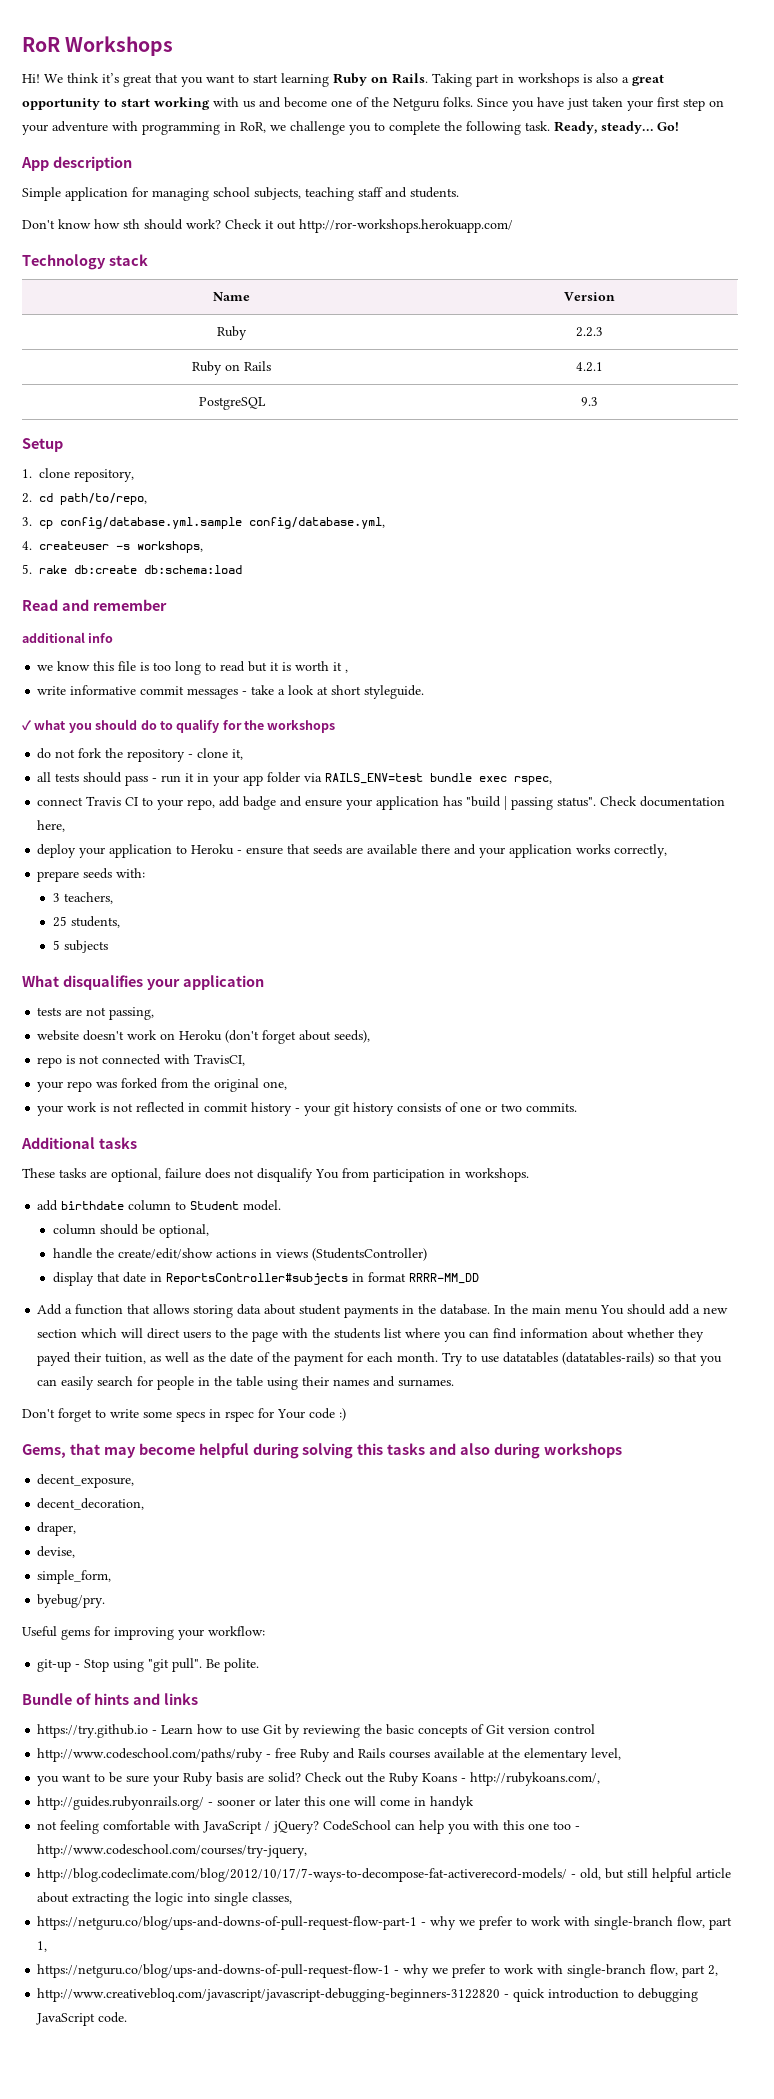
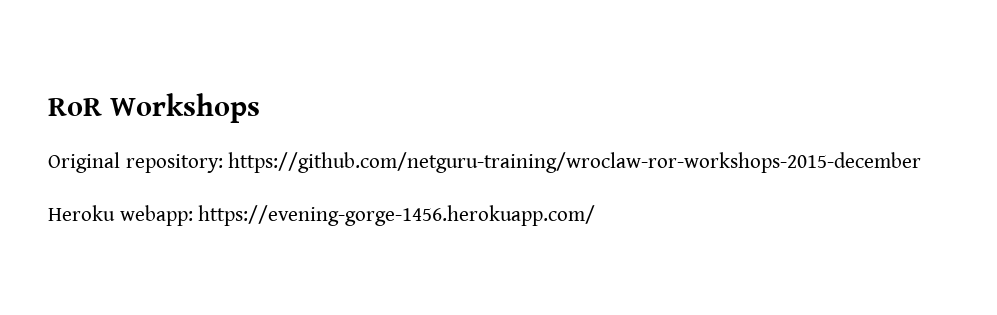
- Hi! We think it’s great that you want to start learning Ruby on Rails. Taking part in workshops is also a great opportunity to start working with us and become one of the Netguru folks. Since you have just taken your first step on your adventure with programming in RoR, we challenge you to complete the following task. Ready, steady… Go!
- App description
- Simple application for managing school subjects, teaching staff and students.
- Don't know how sth should work? Check it out http://ror-workshops.herokuapp.com/
- Technology stack
- Name | Version
- Ruby | 2.2.3
- Ruby on Rails | 4.2.1
- PostgreSQL | 9.3
- Setup
- 1. clone repository,
- 2. cd path/to/repo,
- 3. cp config/database.yml.sample config/database.yml,
- 4. createuser -s workshops,
- 5. rake db:create db:schema:load
- Read and remember
- additional info
- we know this file is too long to read but it is worth it ,
- write informative commit messages - take a look at short styleguide.
- ✓ what you should do to qualify for the workshops
- do not fork the repository - clone it,
- all tests should pass - run it in your app folder via RAILS_ENV=test bundle exec rspec,
- connect Travis CI to your repo, add badge and ensure your application has "build | passing status". Check documentation here,
- deploy your application to Heroku - ensure that seeds are available there and your application works correctly,
- prepare seeds with:
- 3 teachers,
- 25 students,
- 5 subjects
- What disqualifies your application
- tests are not passing,
- website doesn't work on Heroku (don't forget about seeds),
- repo is not connected with TravisCI,
- your repo was forked from the original one,
- your work is not reflected in commit history - your git history consists of one or two commits.
- Additional tasks
- These tasks are optional, failure does not disqualify You from participation in workshops.
- add birthdate column to Student model.
- column should be optional,
- handle the create/edit/show actions in views (StudentsController)
- display that date in ReportsController#subjects in format RRRR-MM_DD
- Add a function that allows storing data about student payments in the database. In the main menu You should add a new section which will direct users to the page with the students list where you can find information about whether they payed their tuition, as well as the date of the payment for each month. Try to use datatables (datatables-rails) so that you can easily search for people in the table using their names and surnames.
- Don't forget to write some specs in rspec for Your code :)
- Gems, that may become helpful during solving this tasks and also during workshops
- decent_exposure,
- decent_decoration,
- draper,
- devise,
- simple_form,
- byebug/pry.
- Useful gems for improving your workflow:
- git-up - Stop using "git pull". Be polite.
- Bundle of hints and links
- https://try.github.io - Learn how to use Git by reviewing the basic concepts of Git version control
- http://www.codeschool.com/paths/ruby - free Ruby and Rails courses available at the elementary level,
- you want to be sure your Ruby basis are solid? Check out the Ruby Koans - http://rubykoans.com/,
- http://guides.rubyonrails.org/ - sooner or later this one will come in handyk
- not feeling comfortable with JavaScript / jQuery? CodeSchool can help you with this one too - http://www.codeschool.com/courses/try-jquery,
- http://blog.codeclimate.com/blog/2012/10/17/7-ways-to-decompose-fat-activerecord-models/ - old, but still helpful article about extracting the logic into single classes,
- https://netguru.co/blog/ups-and-downs-of-pull-request-flow-part-1 - why we prefer to work with single-branch flow, part 1,
- https://netguru.co/blog/ups-and-downs-of-pull-request-flow-1 - why we prefer to work with single-branch flow, part 2,
- http://www.creativebloq.com/javascript/javascript-debugging-beginners-3122820 - quick introduction to debugging JavaScript code.
+ Original repository: https://github.com/netguru-training/wroclaw-ror-workshops-2015-december
+ Heroku webapp: https://evening-gorge-1456.herokuapp.com/

